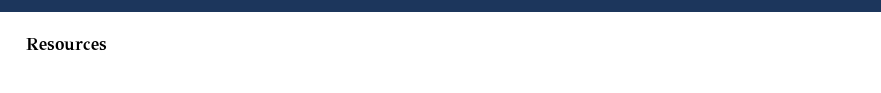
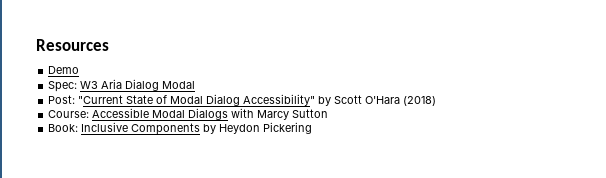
+ Demo
+ Spec: W3 Aria Dialog Modal
+ Post: "Current State of Modal Dialog Accessibility" by Scott O'Hara (2018)
+ Course: Accessible Modal Dialogs with Marcy Sutton
+ Book: Inclusive Components by Heydon Pickering

